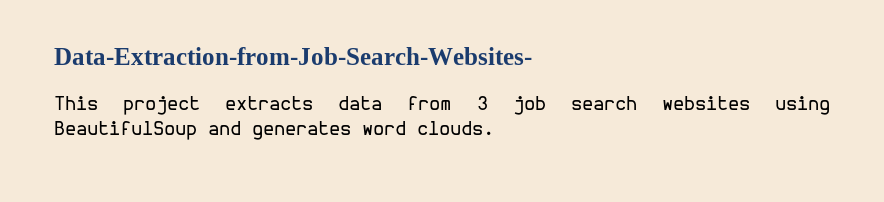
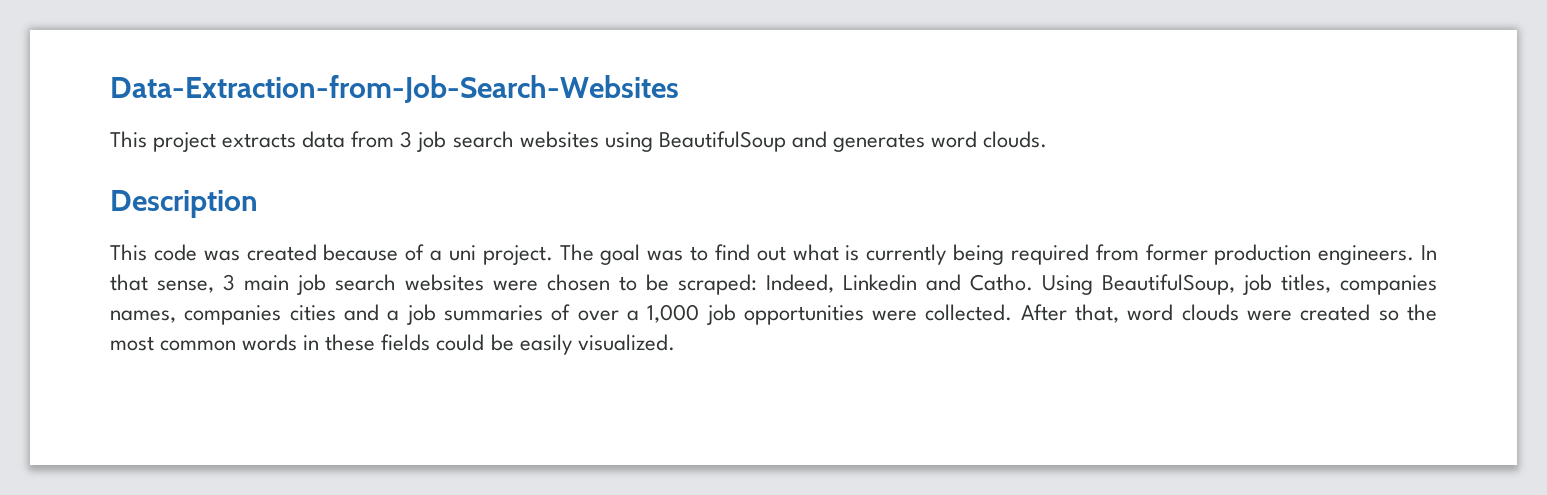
- Data-Extraction-from-Job-Search-Websites-
+ Data-Extraction-from-Job-Search-Websites
+ Description
+ This code was created because of a uni project. The goal was to find out what is currently being required from former production engineers. In that sense, 3 main job search websites were chosen to be scraped: Indeed, Linkedin and Catho. Using BeautifulSoup, job titles, companies names, companies cities and a job summaries of over a 1,000 job opportunities were collected. After that, word clouds were created so the most common words in these fields could be easily visualized.

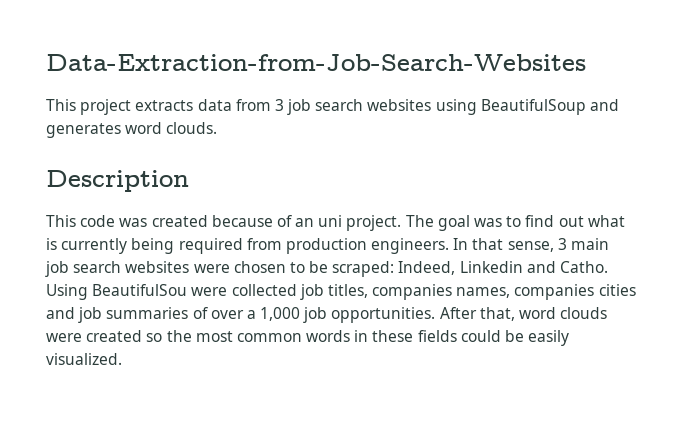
- This code was created because of a uni project.
+ This code was created because of an uni project.
- The goal was to find out what is currently being required from former production engineers.
+ The goal was to find out what is currently being required from production engineers.
- Using BeautifulSoup, job titles, companies names, companies cities and a job summaries of over a 1,000 job opportunities were collected.
+ Using BeautifulSou were collected job titles, companies names, companies cities and job summaries of over a 1,000 job opportunities.

